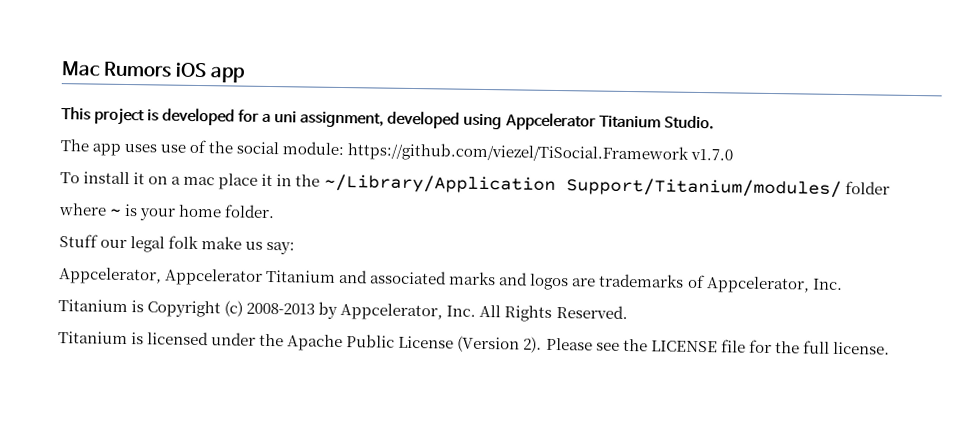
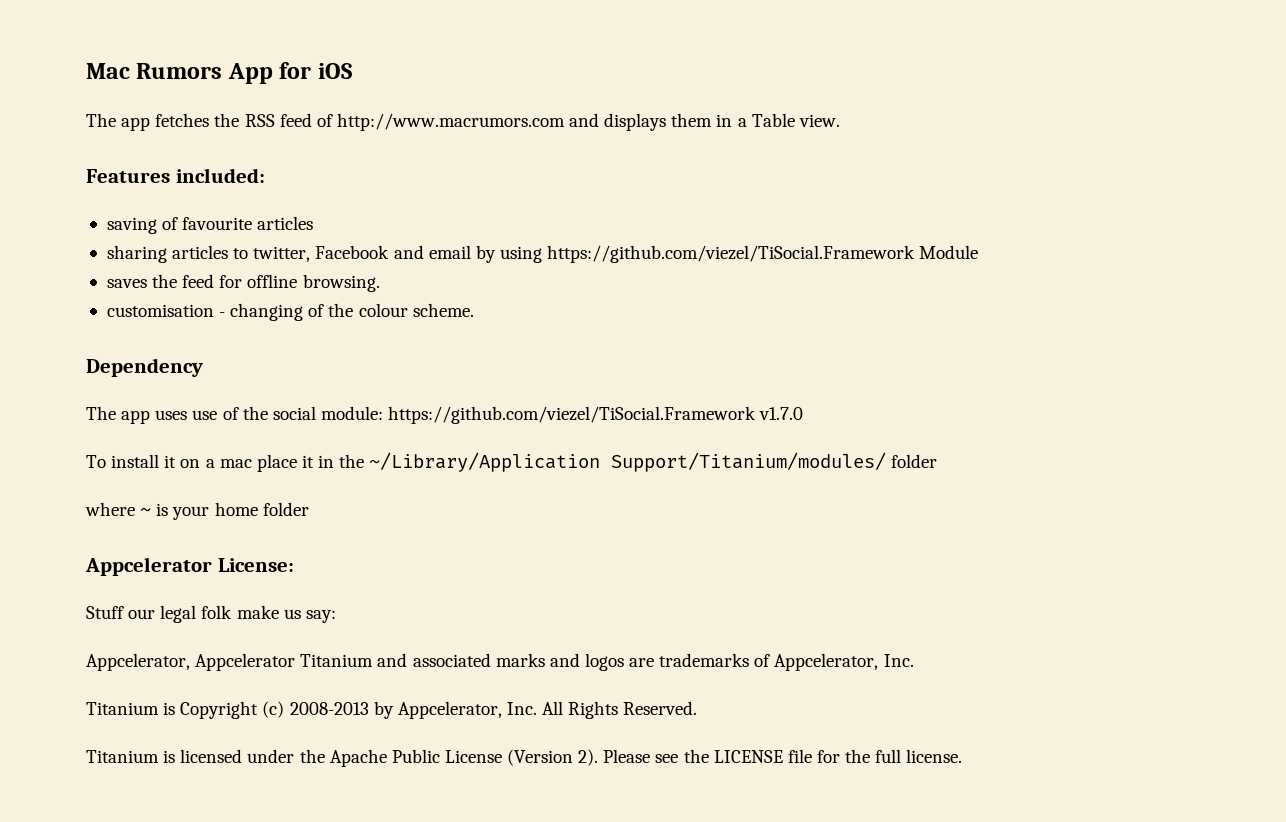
- Mac Rumors iOS app
- This project is developed for a uni assignment, developed using Appcelerator Titanium Studio.
+ Mac Rumors App for iOS
+ The app fetches the RSS feed of http://www.macrumors.com and displays them in a Table view.
+ Features included:
+ saving of favourite articles
+ sharing articles to twitter, Facebook and email by using https://github.com/viezel/TiSocial.Framework Module
+ saves the feed for offline browsing.
+ customisation - changing of the colour scheme.
+ Dependency
- where ~ is your home folder.
+ where ~ is your home folder
+ Appcelerator License:

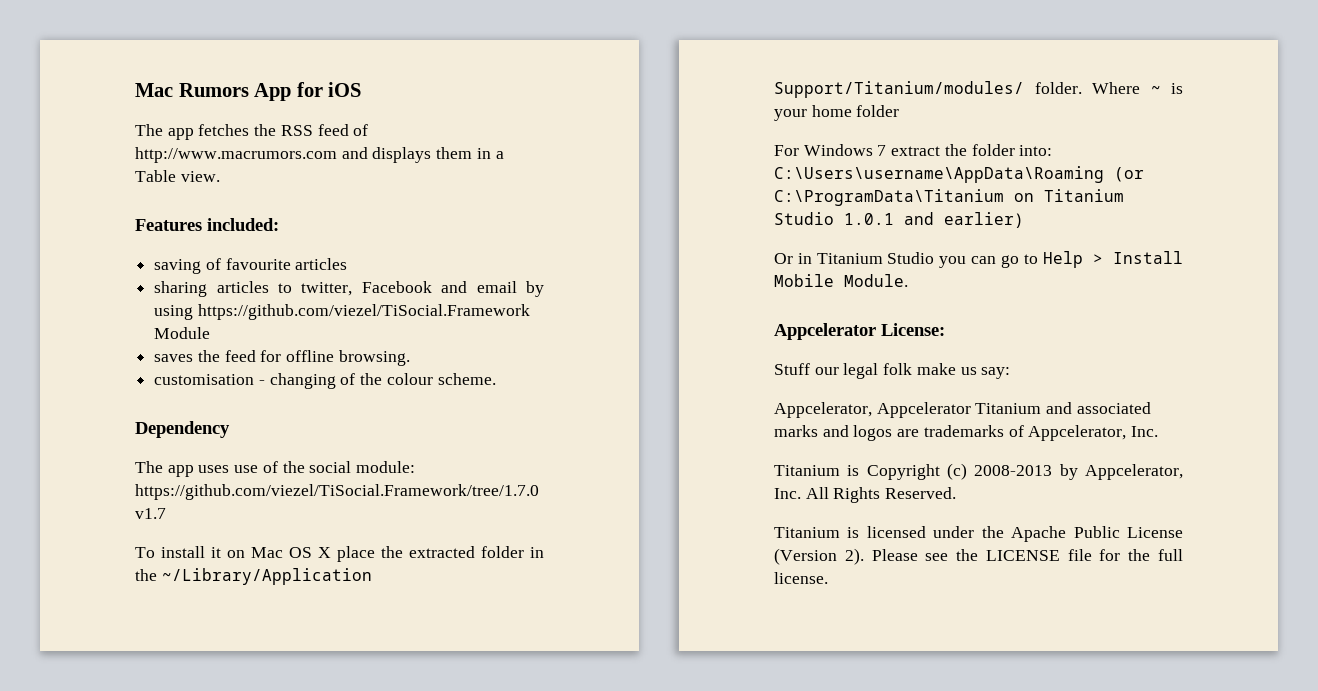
- The app uses use of the social module: https://github.com/viezel/TiSocial.Framework v1.7.0
+ The app uses use of the social module: https://github.com/viezel/TiSocial.Framework/tree/1.7.0 v1.7
- To install it on a mac place it in the ~/Library/Application Support/Titanium/modules/ folder
- where ~ is your home folder
+ To install it on Mac OS X place the extracted folder in the ~/Library/Application Support/Titanium/modules/ folder. Where ~ is your home folder
+ For Windows 7 extract the folder into: C:\Users\username\AppData\Roaming (or C:\ProgramData\Titanium on Titanium Studio 1.0.1 and earlier)
+ Or in Titanium Studio you can go to Help > Install Mobile Module.

